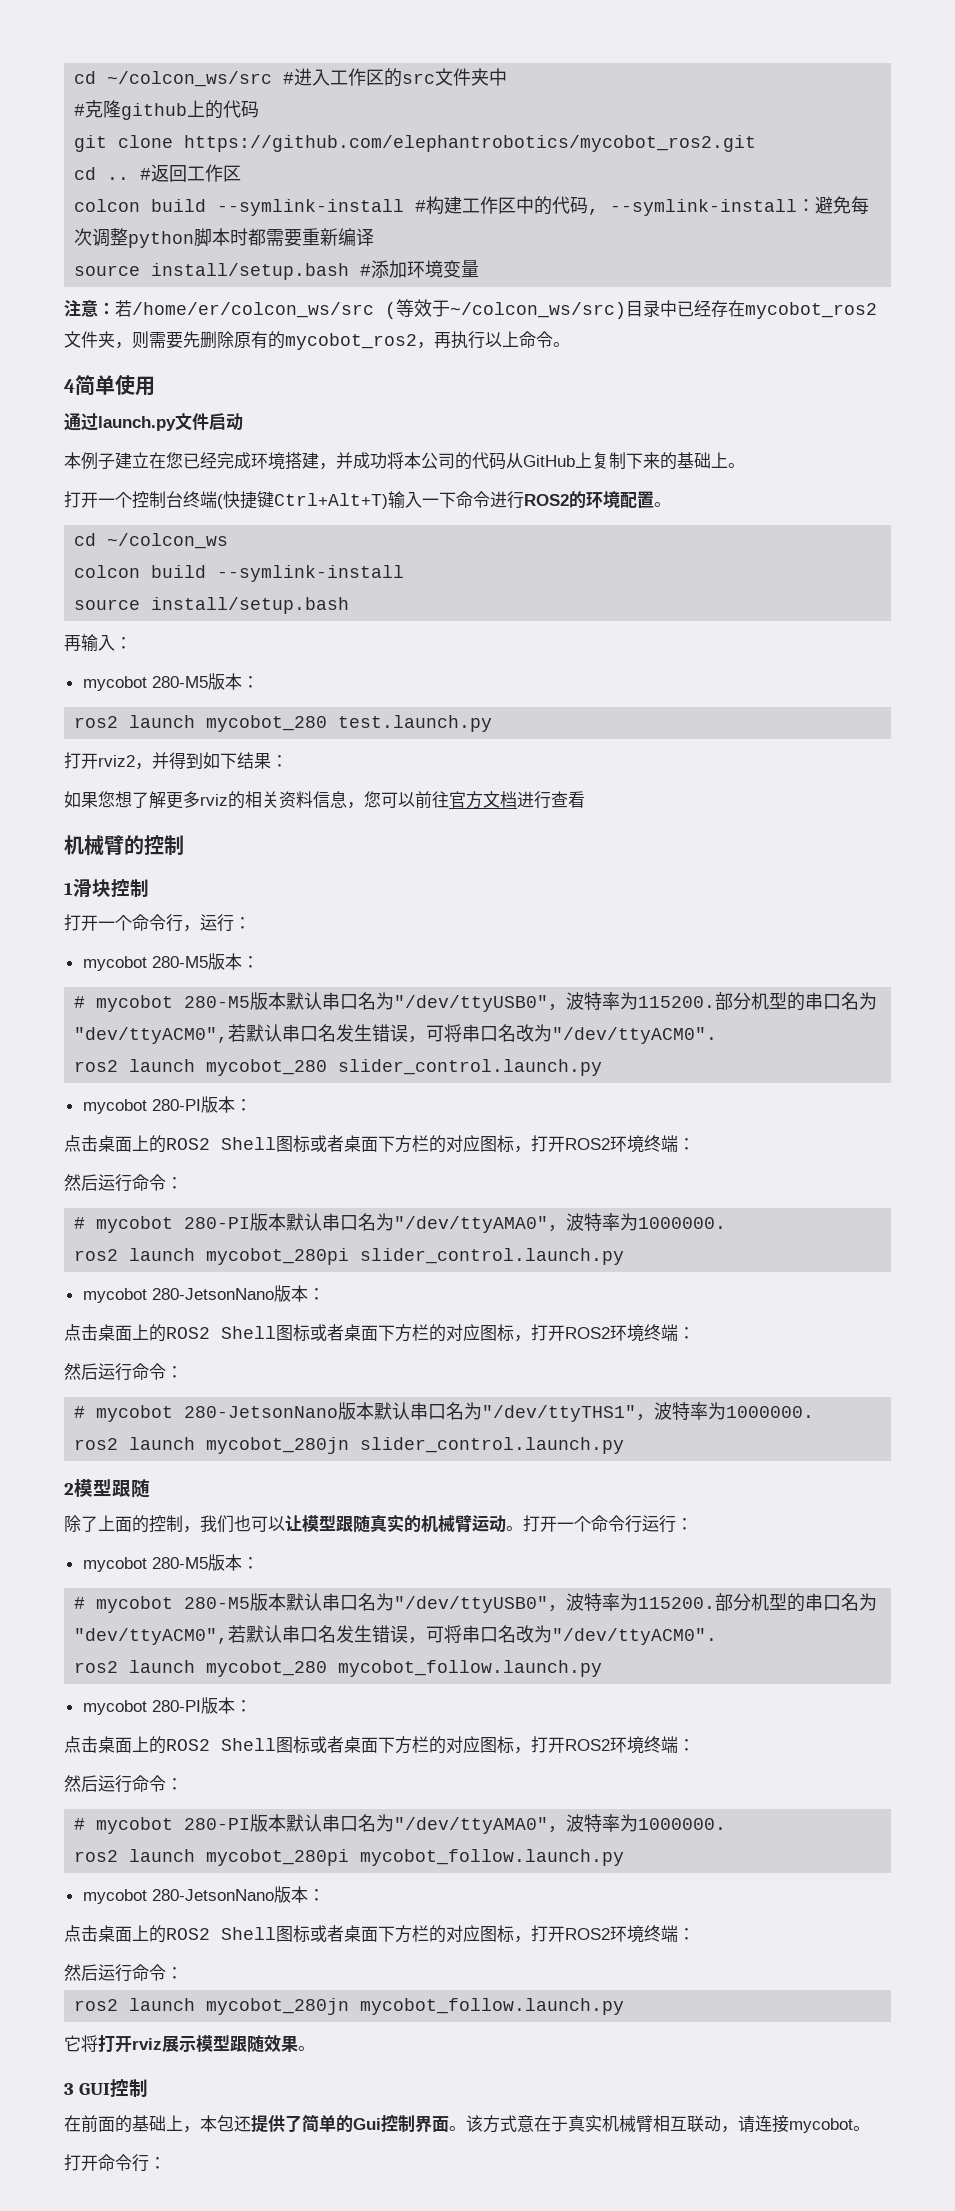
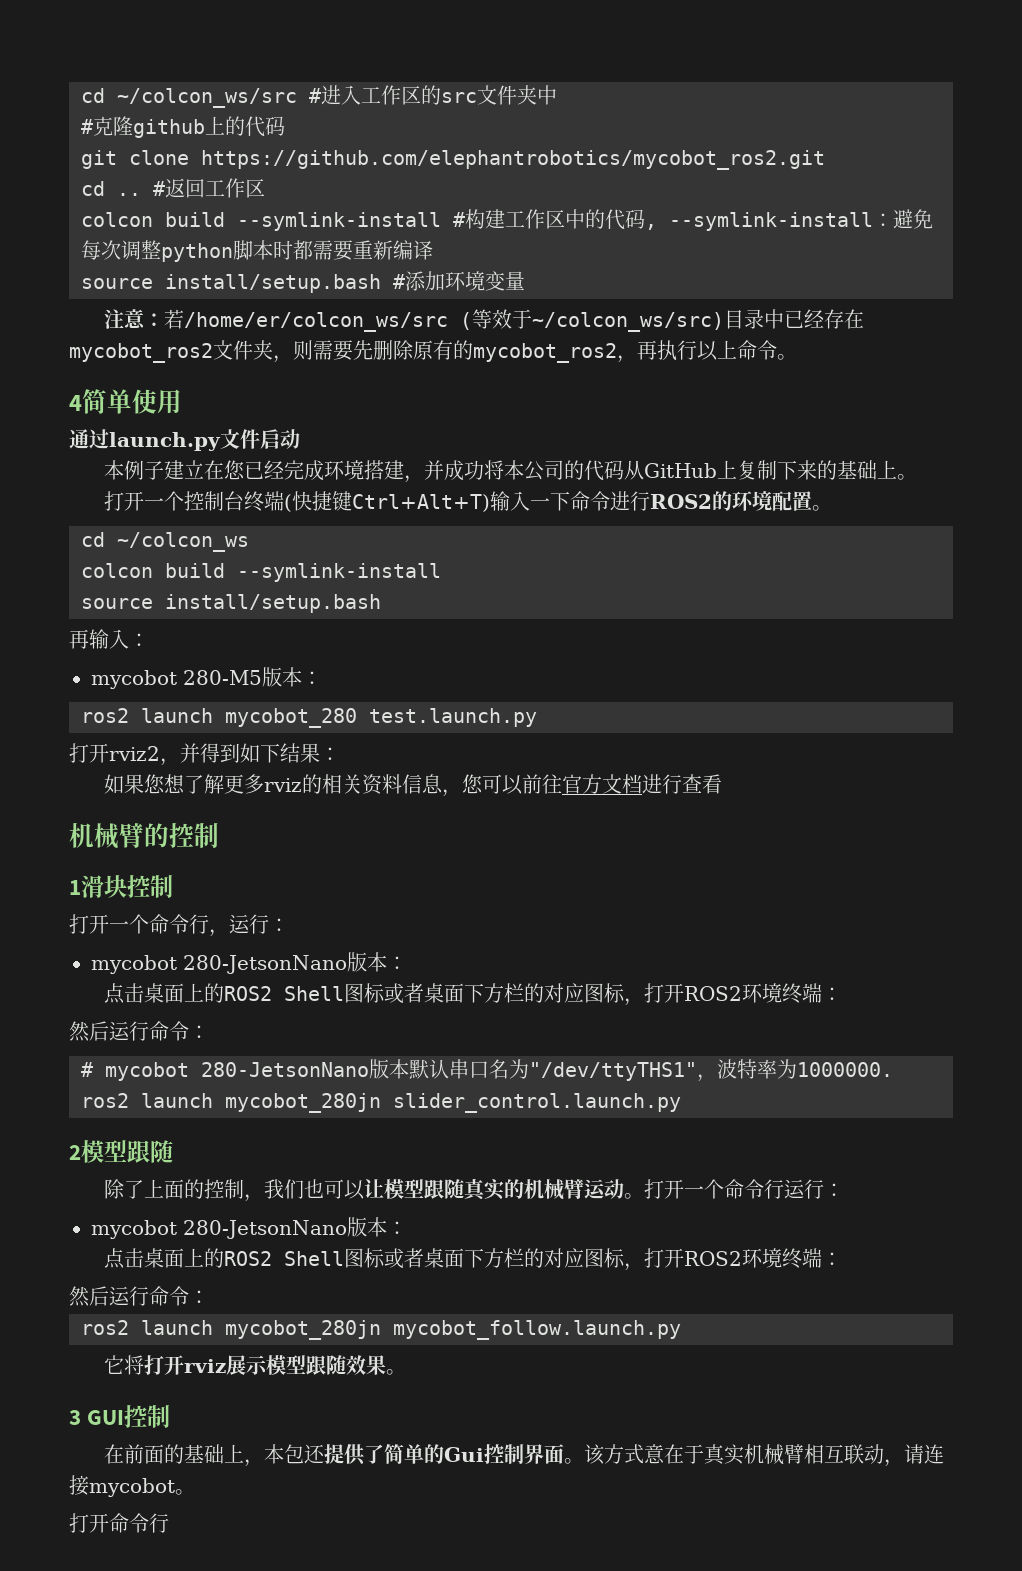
  打开一个命令行，运行：
- mycobot 280-M5版本：
- # mycobot 280-M5版本默认串口名为"/dev/ttyUSB0"，波特率为115200.部分机型的串口名为"dev/ttyACM0",若默认串口名发生错误，可将串口名改为"/dev/ttyACM0".
- ros2 launch mycobot_280 slider_control.launch.py
- mycobot 280-PI版本：
- 点击桌面上的ROS2 Shell图标或者桌面下方栏的对应图标，打开ROS2环境终端：
- 然后运行命令：
- # mycobot 280-PI版本默认串口名为"/dev/ttyAMA0"，波特率为1000000.
- ros2 launch mycobot_280pi slider_control.launch.py
  打开一个命令行运行：
- mycobot 280-M5版本：
- # mycobot 280-M5版本默认串口名为"/dev/ttyUSB0"，波特率为115200.部分机型的串口名为"dev/ttyACM0",若默认串口名发生错误，可将串口名改为"/dev/ttyACM0".
- ros2 launch mycobot_280 mycobot_follow.launch.py
- mycobot 280-PI版本：
- 点击桌面上的ROS2 Shell图标或者桌面下方栏的对应图标，打开ROS2环境终端：
- 然后运行命令：
- # mycobot 280-PI版本默认串口名为"/dev/ttyAMA0"，波特率为1000000.
- ros2 launch mycobot_280pi mycobot_follow.launch.py
- 打开命令行：
+ 打开命令行

